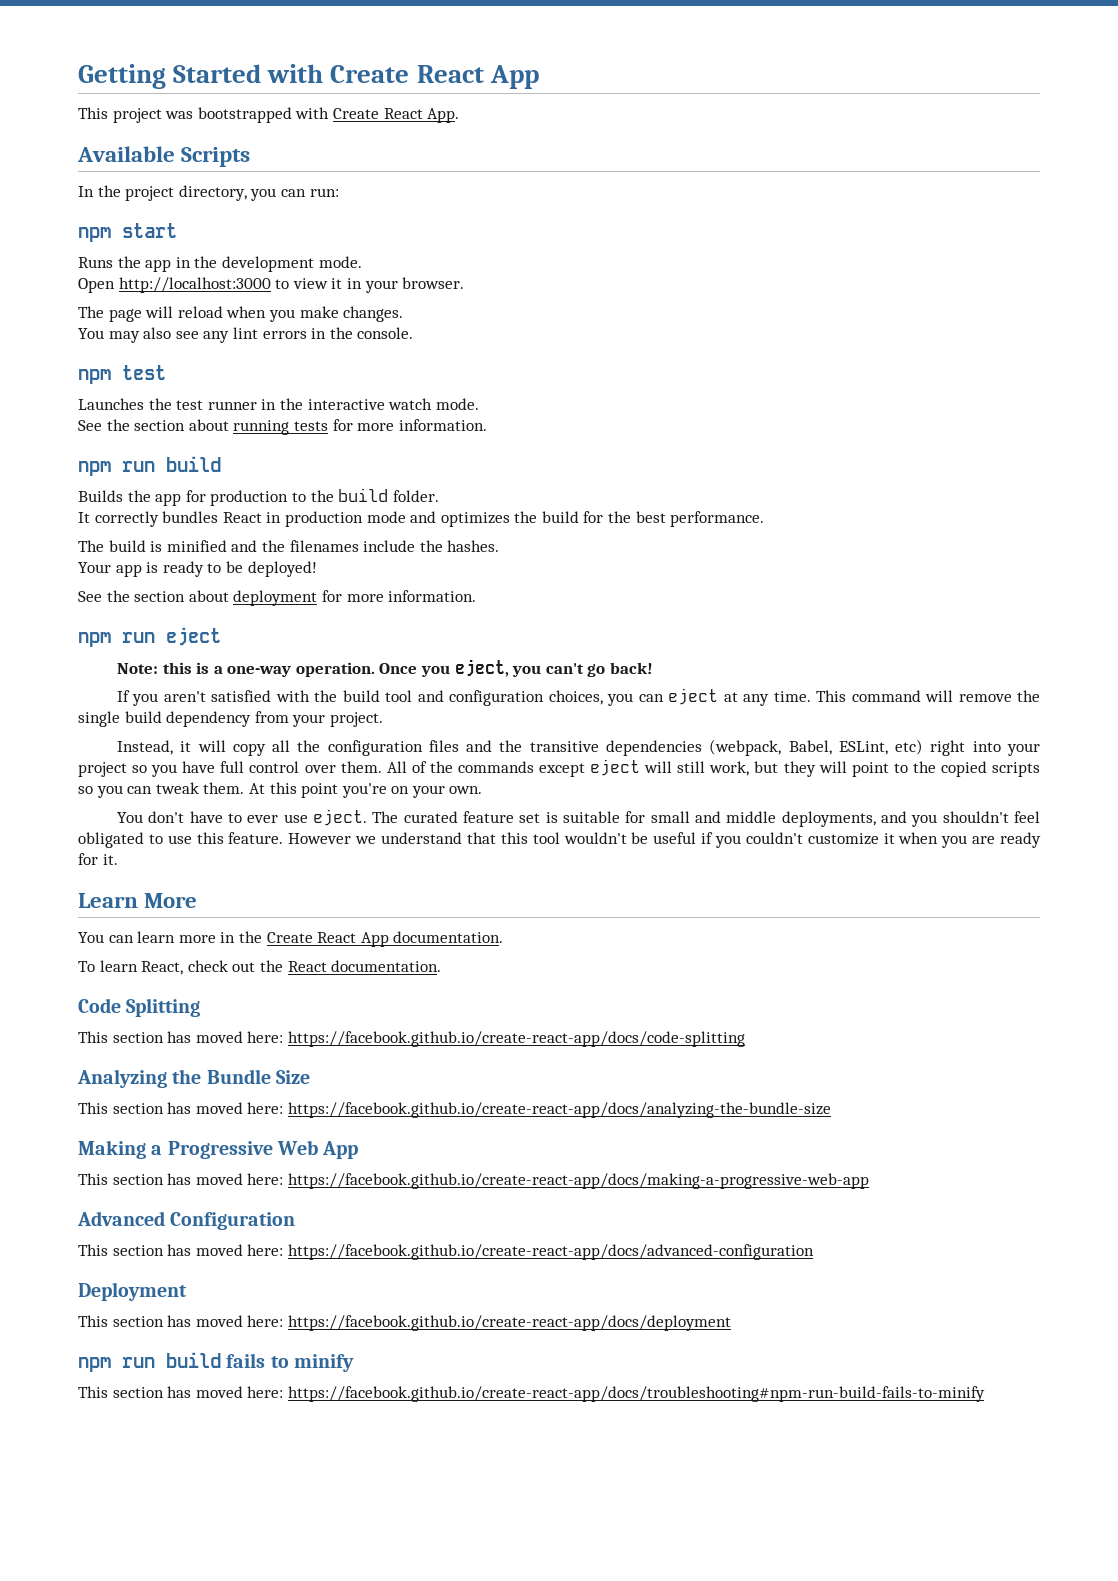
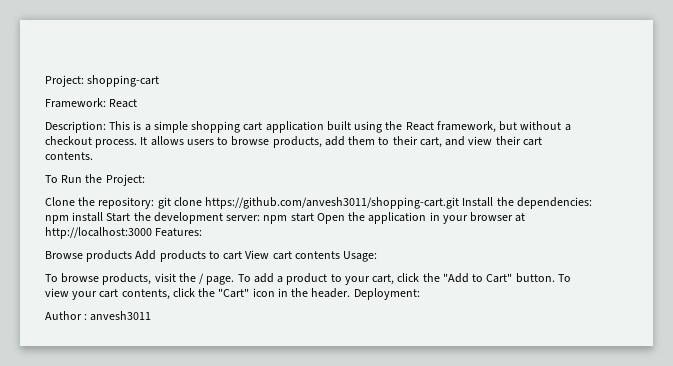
- Getting Started with Create React App
- This project was bootstrapped with Create React App.
- Available Scripts
- In the project directory, you can run:
- npm start
- Runs the app in the development mode.
- Open http://localhost:3000 to view it in your browser.
- The page will reload when you make changes.
- You may also see any lint errors in the console.
- npm test
- Launches the test runner in the interactive watch mode.
- See the section about running tests for more information.
- npm run build
- Builds the app for production to the build folder.
- It correctly bundles React in production mode and optimizes the build for the best performance.
- The build is minified and the filenames include the hashes.
- Your app is ready to be deployed!
- See the section about deployment for more information.
- npm run eject
- Note: this is a one-way operation. Once you eject, you can't go back!
- If you aren't satisfied with the build tool and configuration choices, you can eject at any time. This command will remove the single build dependency from your project.
- Instead, it will copy all the configuration files and the transitive dependencies (webpack, Babel, ESLint, etc) right into your project so you have full control over them. All of the commands except eject will still work, but they will point to the copied scripts so you can tweak them. At this point you're on your own.
- You don't have to ever use eject. The curated feature set is suitable for small and middle deployments, and you shouldn't feel obligated to use this feature. However we understand that this tool wouldn't be useful if you couldn't customize it when you are ready for it.
- Learn More
- You can learn more in the Create React App documentation.
- To learn React, check out the React documentation.
- Code Splitting
- This section has moved here: https://facebook.github.io/create-react-app/docs/code-splitting
- Analyzing the Bundle Size
- This section has moved here: https://facebook.github.io/create-react-app/docs/analyzing-the-bundle-size
- Making a Progressive Web App
- This section has moved here: https://facebook.github.io/create-react-app/docs/making-a-progressive-web-app
- Advanced Configuration
- This section has moved here: https://facebook.github.io/create-react-app/docs/advanced-configuration
- Deployment
- This section has moved here: https://facebook.github.io/create-react-app/docs/deployment
- npm run build fails to minify
- This section has moved here: https://facebook.github.io/create-react-app/docs/troubleshooting#npm-run-build-fails-to-minify
+ Project: shopping-cart
+ Framework: React
+ Description: This is a simple shopping cart application built using the React framework, but without a checkout process. It allows users to browse products, add them to their cart, and view their cart contents.
+ To Run the Project:
+ Clone the repository: git clone https://github.com/anvesh3011/shopping-cart.git Install the dependencies: npm install Start the development server: npm start Open the application in your browser at http://localhost:3000 Features:
+ Browse products Add products to cart View cart contents Usage:
+ To browse products, visit the / page. To add a product to your cart, click the "Add to Cart" button. To view your cart contents, click the "Cart" icon in the header. Deployment:
+ Author : anvesh3011

